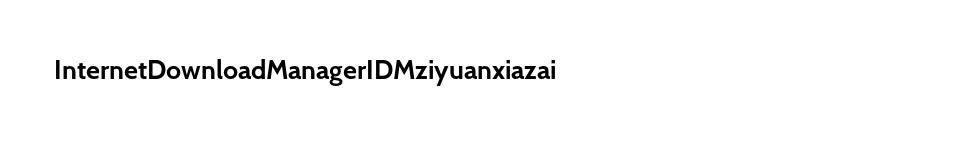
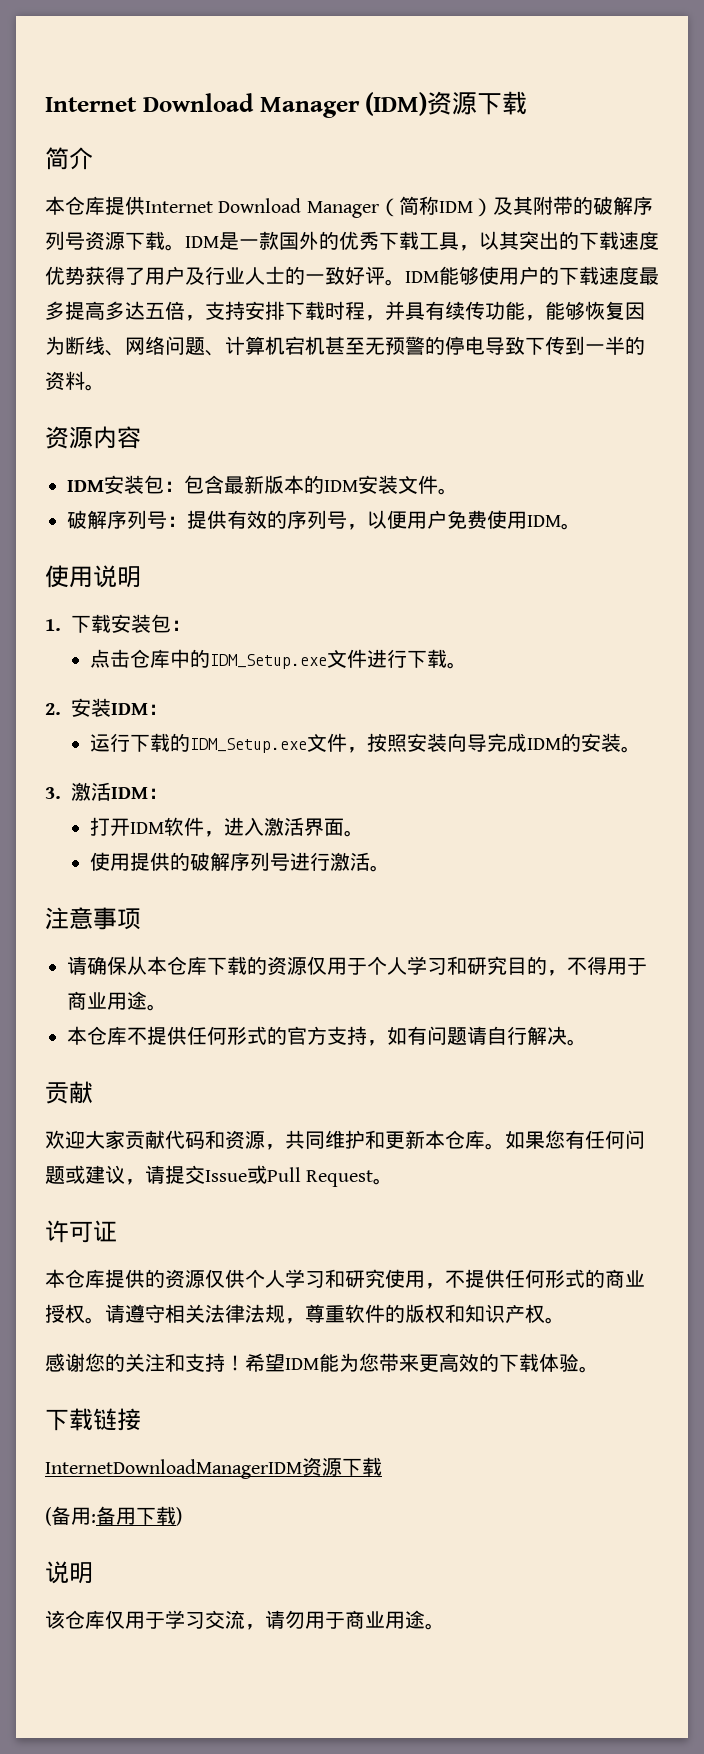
- InternetDownloadManagerIDMziyuanxiazai
+ Internet Download Manager (IDM)资源下载
+ 简介
+ 本仓库提供Internet Download Manager（简称IDM）及其附带的破解序列号资源下载。IDM是一款国外的优秀下载工具，以其突出的下载速度优势获得了用户及行业人士的一致好评。IDM能够使用户的下载速度最多提高多达五倍，支持安排下载时程，并具有续传功能，能够恢复因为断线、网络问题、计算机宕机甚至无预警的停电导致下传到一半的资料。
+ 资源内容
+ IDM安装包：包含最新版本的IDM安装文件。
+ 破解序列号：提供有效的序列号，以便用户免费使用IDM。
+ 使用说明
+ 1.下载安装包：
+ 点击仓库中的IDM_Setup.exe文件进行下载。
+ 2.安装IDM：
+ 运行下载的IDM_Setup.exe文件，按照安装向导完成IDM的安装。
+ 3.激活IDM：
+ 打开IDM软件，进入激活界面。
+ 使用提供的破解序列号进行激活。
+ 注意事项
+ 请确保从本仓库下载的资源仅用于个人学习和研究目的，不得用于商业用途。
+ 本仓库不提供任何形式的官方支持，如有问题请自行解决。
+ 贡献
+ 欢迎大家贡献代码和资源，共同维护和更新本仓库。如果您有任何问题或建议，请提交Issue或Pull Request。
+ 许可证
+ 本仓库提供的资源仅供个人学习和研究使用，不提供任何形式的商业授权。请遵守相关法律法规，尊重软件的版权和知识产权。
+ 感谢您的关注和支持！希望IDM能为您带来更高效的下载体验。
+ 下载链接
+ InternetDownloadManagerIDM资源下载
+ (备用:备用下载)
+ 说明
+ 该仓库仅用于学习交流，请勿用于商业用途。

